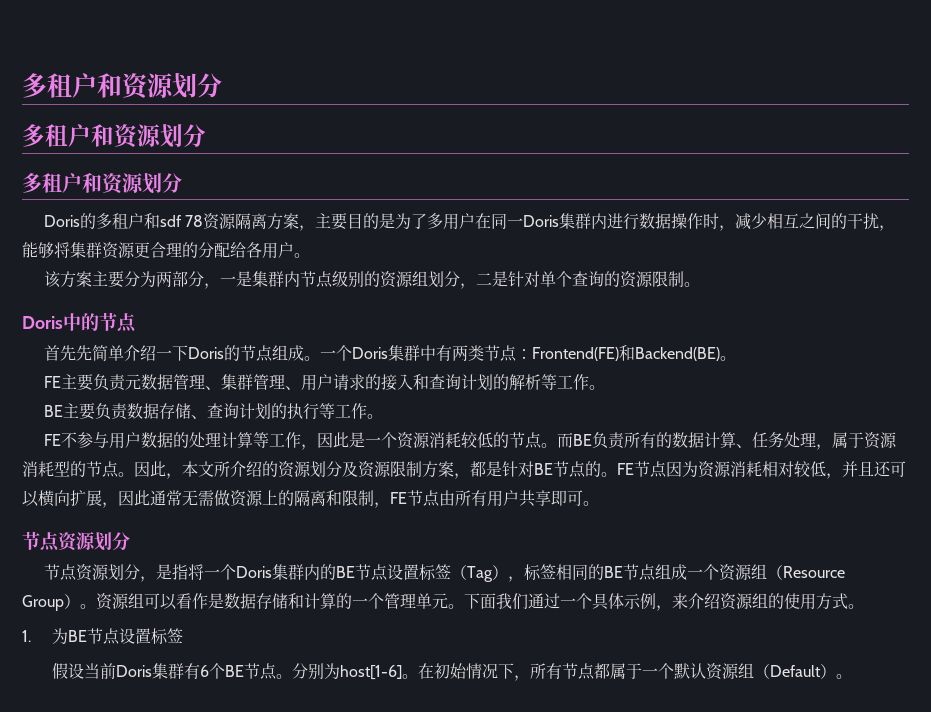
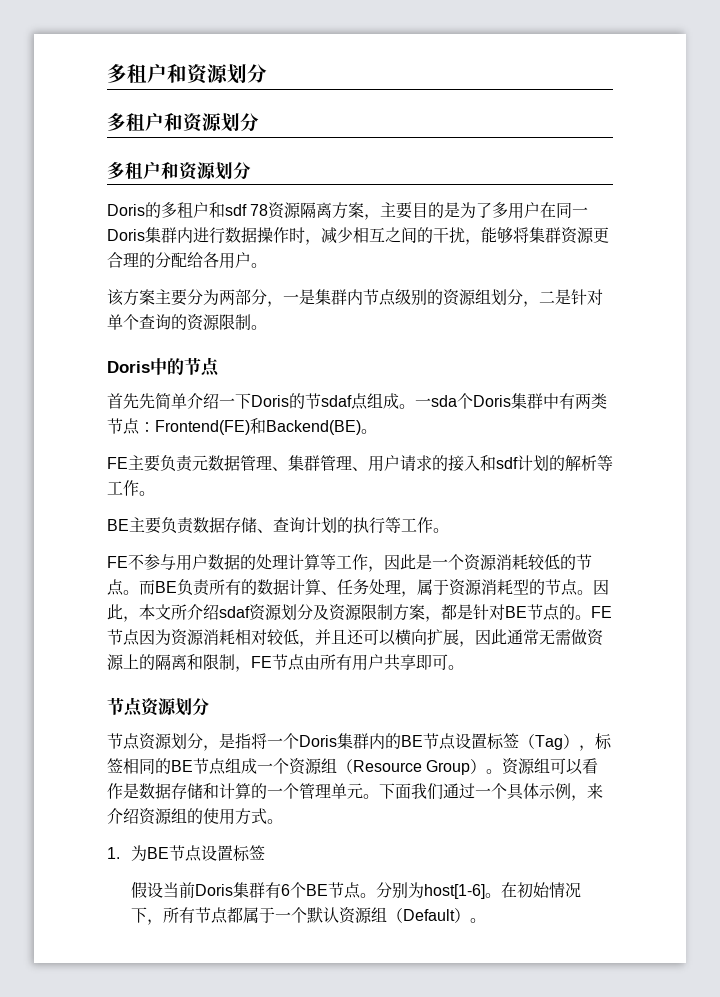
- 首先先简单介绍一下Doris的节点组成。
+ 首先先简单介绍一下Doris的节sdaf点组成。
- 一个Doris集群中有两类节点：Frontend(FE)和Backend(BE)。
+ 一sda个Doris集群中有两类节点：Frontend(FE)和Backend(BE)。
- FE主要负责元数据管理、集群管理、用户请求的接入和查询计划的解析等工作。
+ FE主要负责元数据管理、集群管理、用户请求的接入和sdf计划的解析等工作。
- 因此，本文所介绍的资源划分及资源限制方案，都是针对BE节点的。
+ 因此，本文所介绍sdaf资源划分及资源限制方案，都是针对BE节点的。

